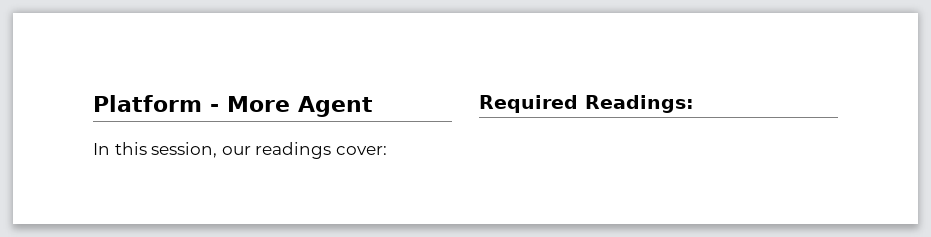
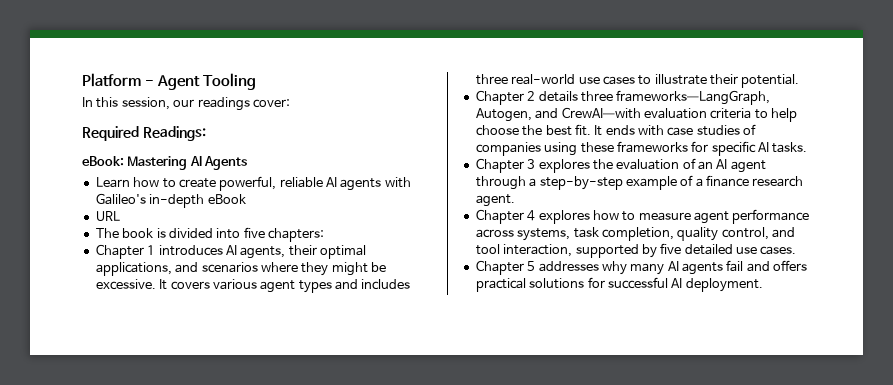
- Platform - More Agent
+ Platform - Agent Tooling
+ eBook: Mastering AI Agents
+ Learn how to create powerful, reliable AI agents with Galileo's in-depth eBook
+ URL
+ The book is divided into five chapters:
+ Chapter 1 introduces AI agents, their optimal applications, and scenarios where they might be excessive. It covers various agent types and includes three real-world use cases to illustrate their potential.
+ Chapter 2 details three frameworks—LangGraph, Autogen, and CrewAI—with evaluation criteria to help choose the best fit. It ends with case studies of companies using these frameworks for specific AI tasks.
+ Chapter 3 explores the evaluation of an AI agent through a step-by-step example of a finance research agent.
+ Chapter 4 explores how to measure agent performance across systems, task completion, quality control, and tool interaction, supported by five detailed use cases.
+ Chapter 5 addresses why many AI agents fail and offers practical solutions for successful AI deployment.

